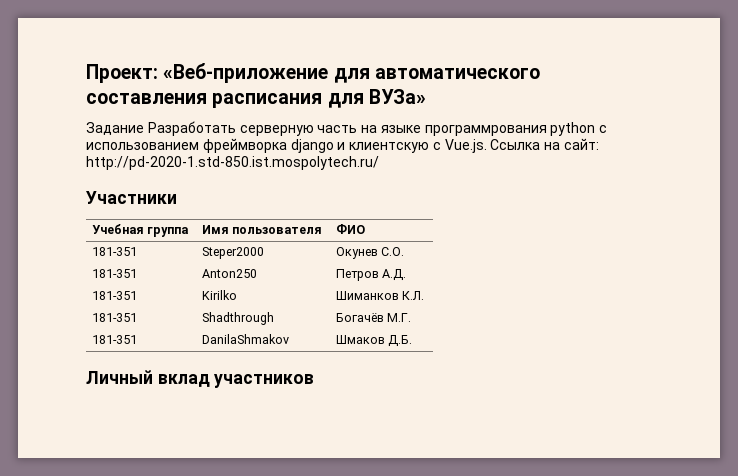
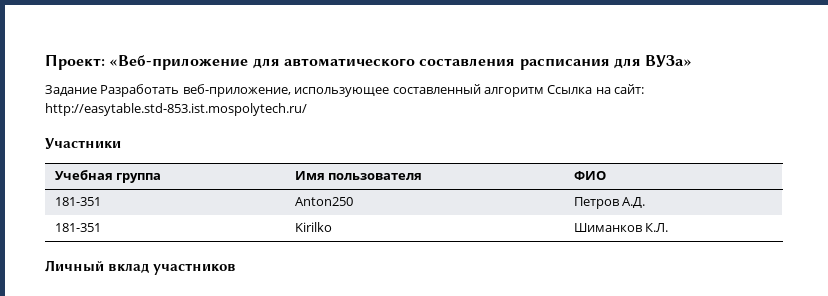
- Задание Разработать серверную часть на языке программрования python с использованием фреймворка django и клиентскую c Vue.js. Ссылка на сайт: http://pd-2020-1.std-850.ist.mospolytech.ru/
+ Задание Разработать веб-приложение, использующее составленный алгоритм Ссылка на сайт: http://easytable.std-853.ist.mospolytech.ru/
- 181-351 | Steper2000 | Окунев С.О.
- 181-351 | Shadthrough | Богачёв М.Г.
- 181-351 | DanilaShmakov | Шмаков Д.Б.

